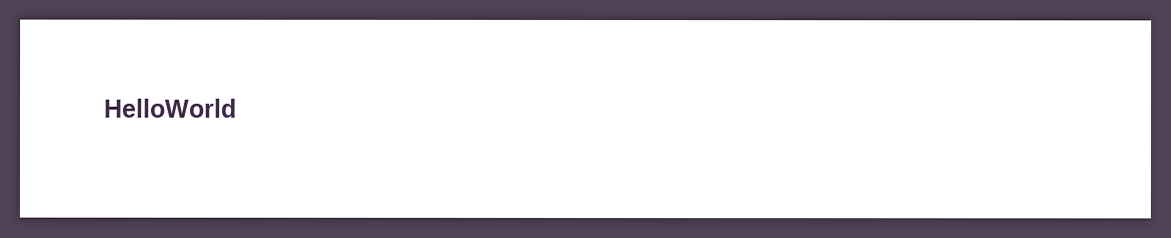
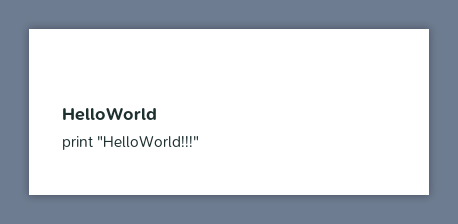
+ print "HelloWorld!!!"

